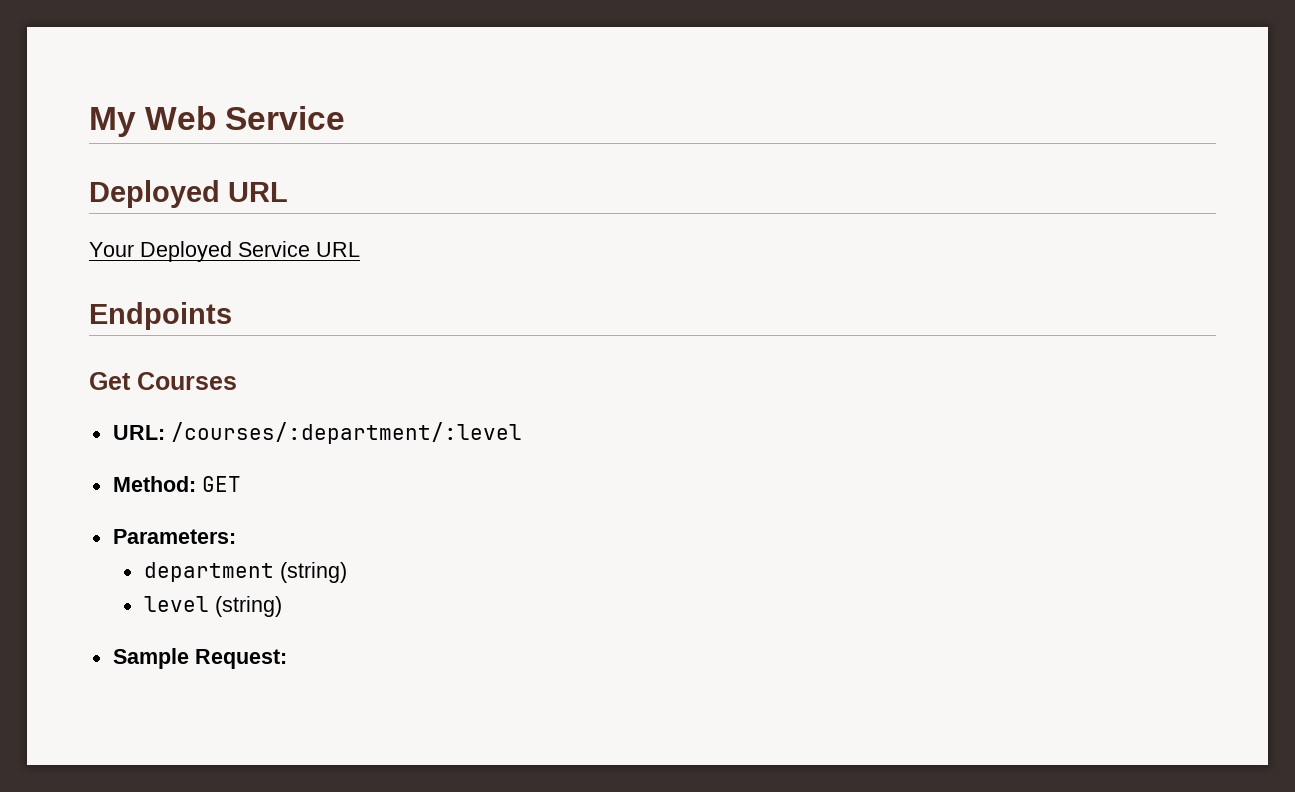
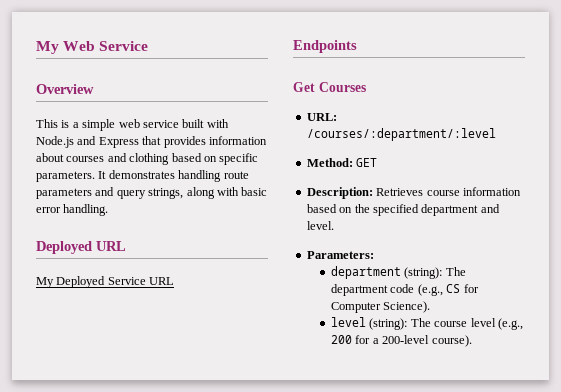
+ Overview
+ This is a simple web service built with Node.js and Express that provides information about courses and clothing based on specific parameters. It demonstrates handling route parameters and query strings, along with basic error handling.
- Your Deployed Service URL
+ My Deployed Service URL
+ Description: Retrieves course information based on the specified department and level.
  Parameters:
- department (string)
- level (string)
- Sample Request:
+ department (string): The department code (e.g., CS for Computer Science).
+ level (string): The course level (e.g., 200 for a 200-level course).

